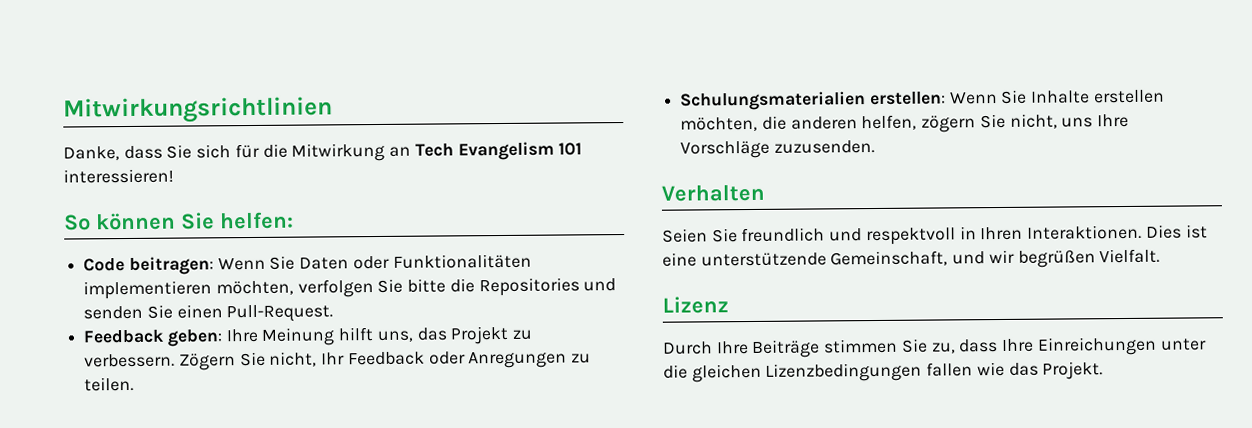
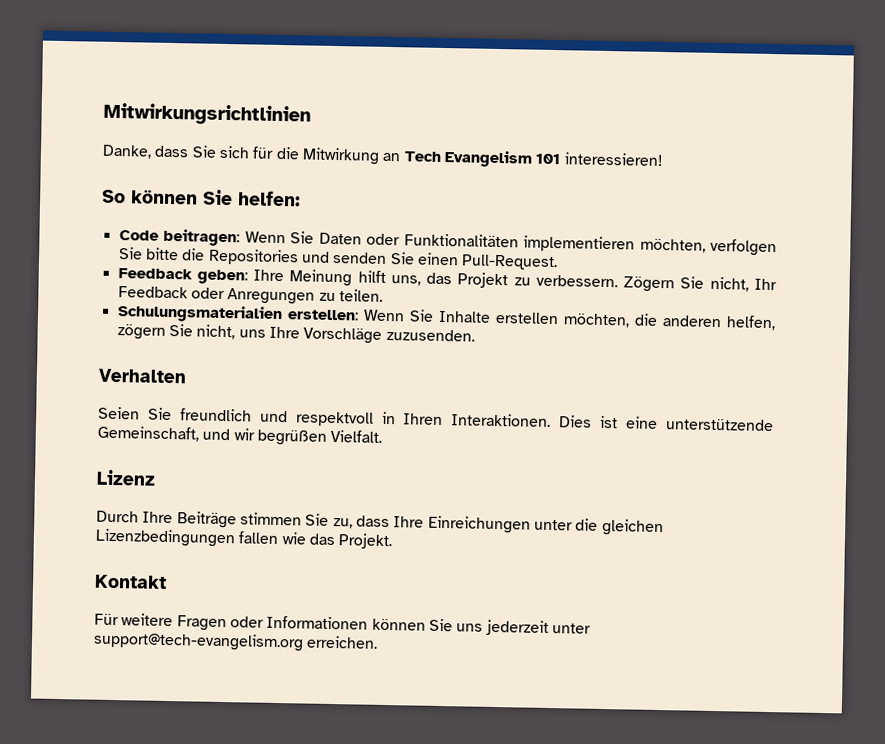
+ Kontakt
+ Für weitere Fragen oder Informationen können Sie uns jederzeit unter support@tech-evangelism.org erreichen.

